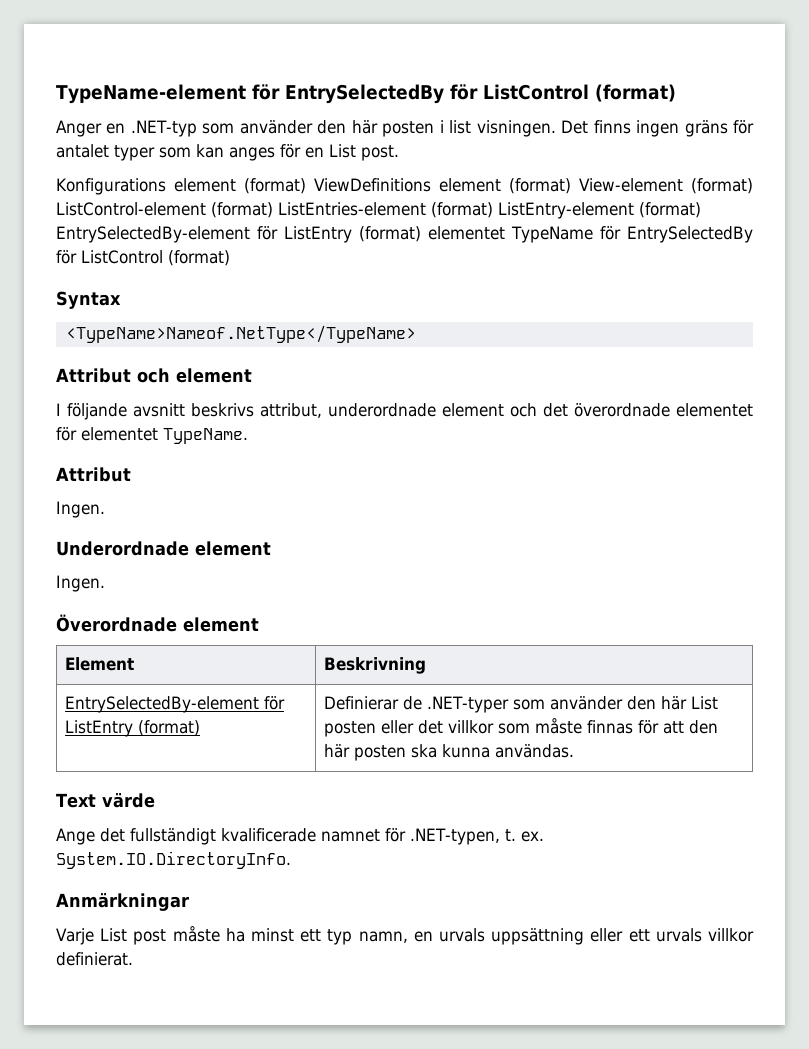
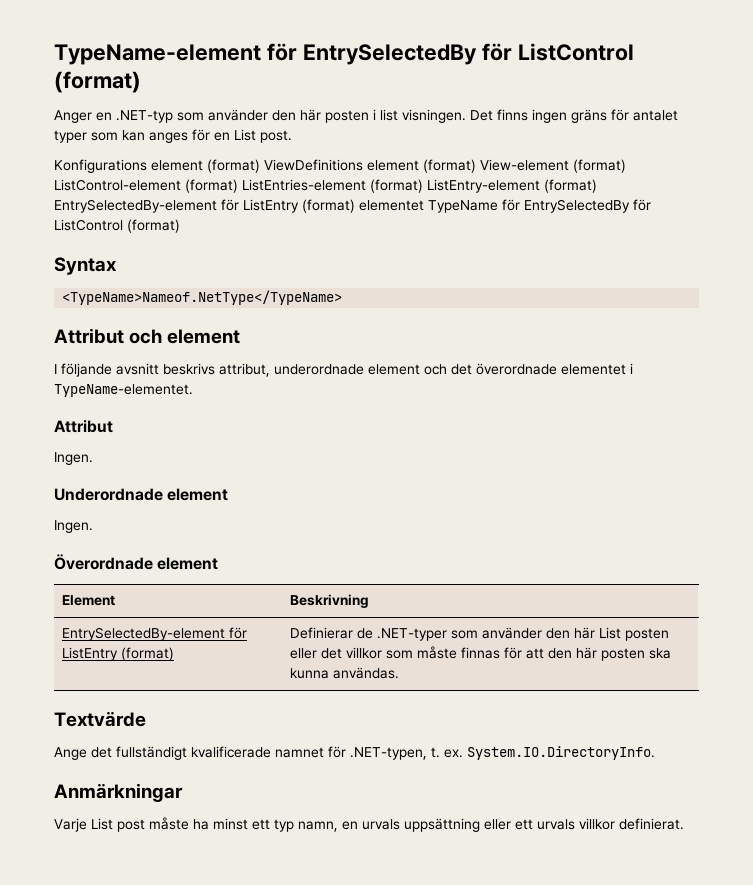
- I följande avsnitt beskrivs attribut, underordnade element och det överordnade elementet för elementet TypeName.
+ I följande avsnitt beskrivs attribut, underordnade element och det överordnade elementet i TypeName-elementet.
- Text värde
+ Textvärde

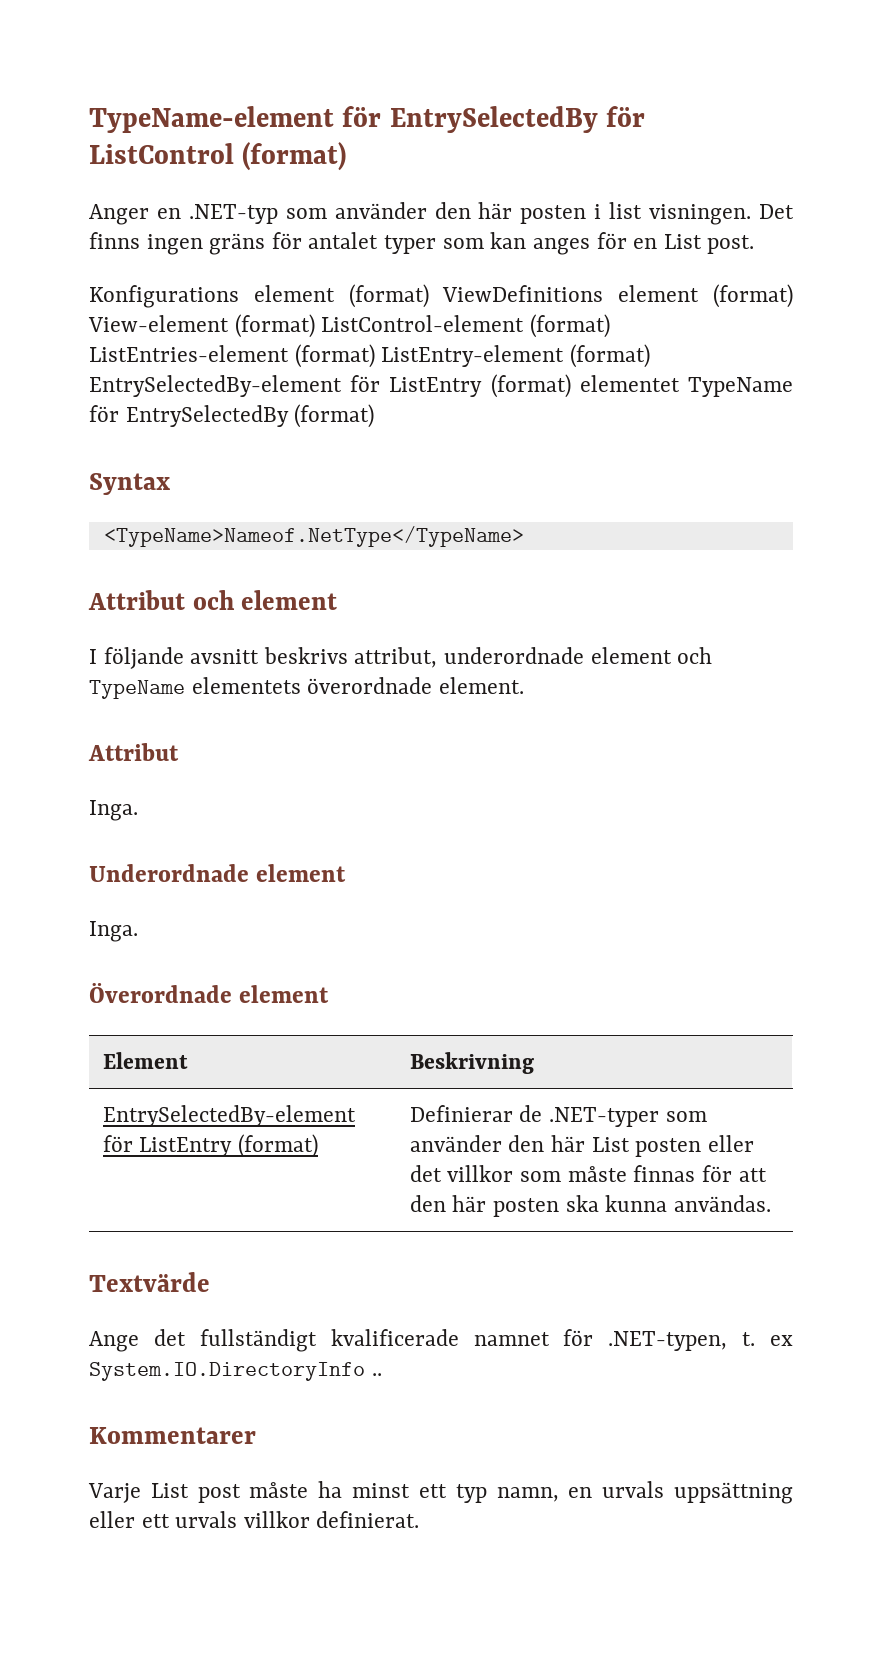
- Konfigurations element (format) ViewDefinitions element (format) View-element (format) ListControl-element (format) ListEntries-element (format) ListEntry-element (format) EntrySelectedBy-element för ListEntry (format) elementet TypeName för EntrySelectedBy för ListControl (format)
+ Konfigurations element (format) ViewDefinitions element (format) View-element (format) ListControl-element (format) ListEntries-element (format) ListEntry-element (format) EntrySelectedBy-element för ListEntry (format) elementet TypeName för EntrySelectedBy (format)
- I följande avsnitt beskrivs attribut, underordnade element och det överordnade elementet i TypeName-elementet.
+ I följande avsnitt beskrivs attribut, underordnade element och TypeName elementets överordnade element.
  Attribut
- Ingen.
+ Inga.
  Underordnade element
- Ingen.
+ Inga.
- Ange det fullständigt kvalificerade namnet för .NET-typen, t. ex. System.IO.DirectoryInfo.
- Anmärkningar
+ Ange det fullständigt kvalificerade namnet för .NET-typen, t. ex System.IO.DirectoryInfo ..
+ Kommentarer

